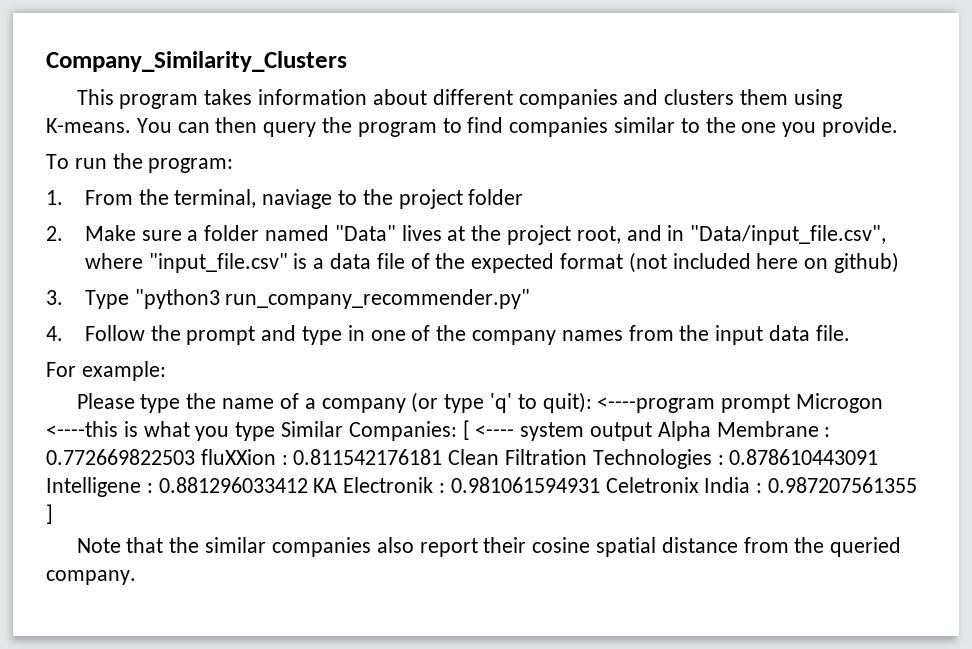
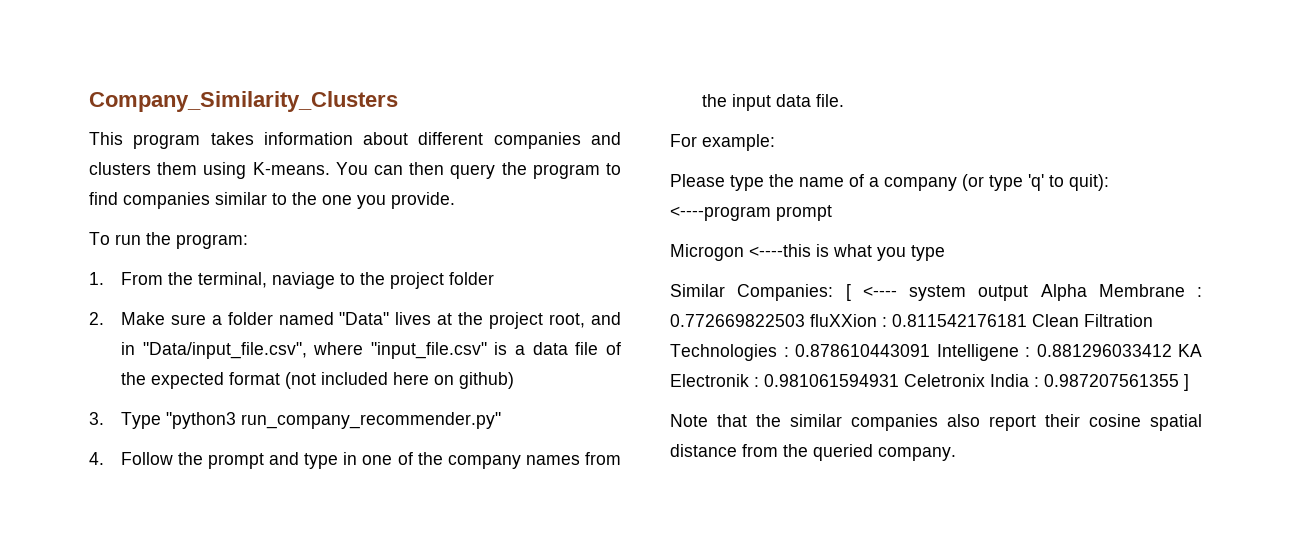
- Please type the name of a company (or type 'q' to quit): <----program prompt Microgon <----this is what you type Similar Companies: [ <---- system output Alpha Membrane : 0.772669822503 fluXXion : 0.811542176181 Clean Filtration Technologies : 0.878610443091 Intelligene : 0.881296033412 KA Electronik : 0.981061594931 Celetronix India : 0.987207561355 ]
+ Please type the name of a company (or type 'q' to quit): <----program prompt
+ Microgon <----this is what you type
+ Similar Companies: [ <---- system output Alpha Membrane : 0.772669822503 fluXXion : 0.811542176181 Clean Filtration Technologies : 0.878610443091 Intelligene : 0.881296033412 KA Electronik : 0.981061594931 Celetronix India : 0.987207561355 ]

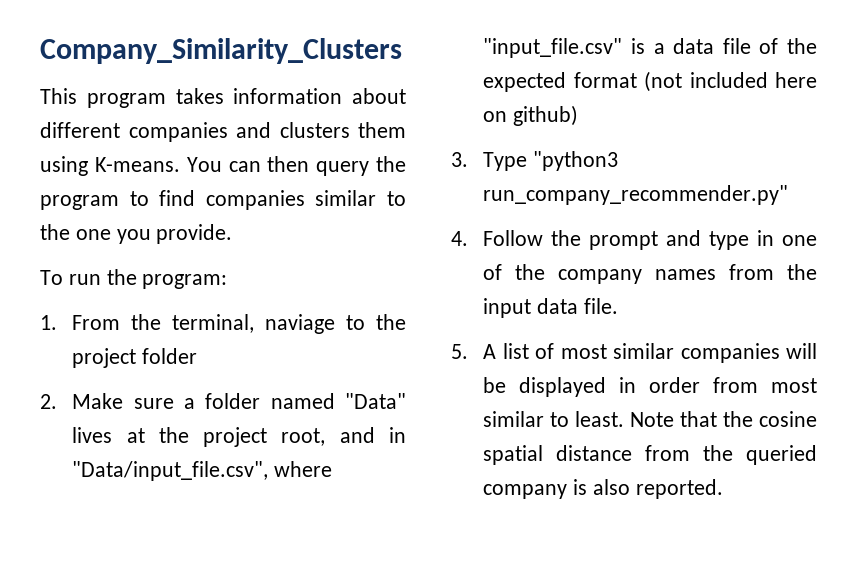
- For example:
- Please type the name of a company (or type 'q' to quit): <----program prompt
- Microgon <----this is what you type
- Similar Companies: [ <---- system output Alpha Membrane : 0.772669822503 fluXXion : 0.811542176181 Clean Filtration Technologies : 0.878610443091 Intelligene : 0.881296033412 KA Electronik : 0.981061594931 Celetronix India : 0.987207561355 ]
- Note that the similar companies also report their cosine spatial distance from the queried company.
+ 5. A list of most similar companies will be displayed in order from most similar to least. Note that the cosine spatial distance from the queried company is also reported.

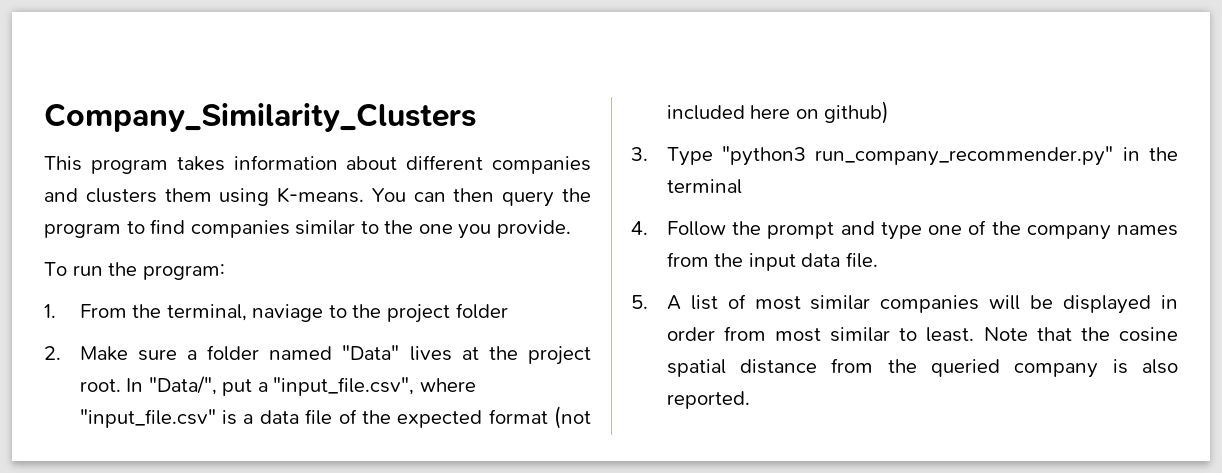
- 2. Make sure a folder named "Data" lives at the project root, and in "Data/input_file.csv", where "input_file.csv" is a data file of the expected format (not included here on github)
+ 2. Make sure a folder named "Data" lives at the project root. In "Data/", put a "input_file.csv", where "input_file.csv" is a data file of the expected format (not included here on github)
- 3. Type "python3 run_company_recommender.py"
+ 3. Type "python3 run_company_recommender.py" in the terminal
- 4. Follow the prompt and type in one of the company names from the input data file.
+ 4. Follow the prompt and type one of the company names from the input data file.

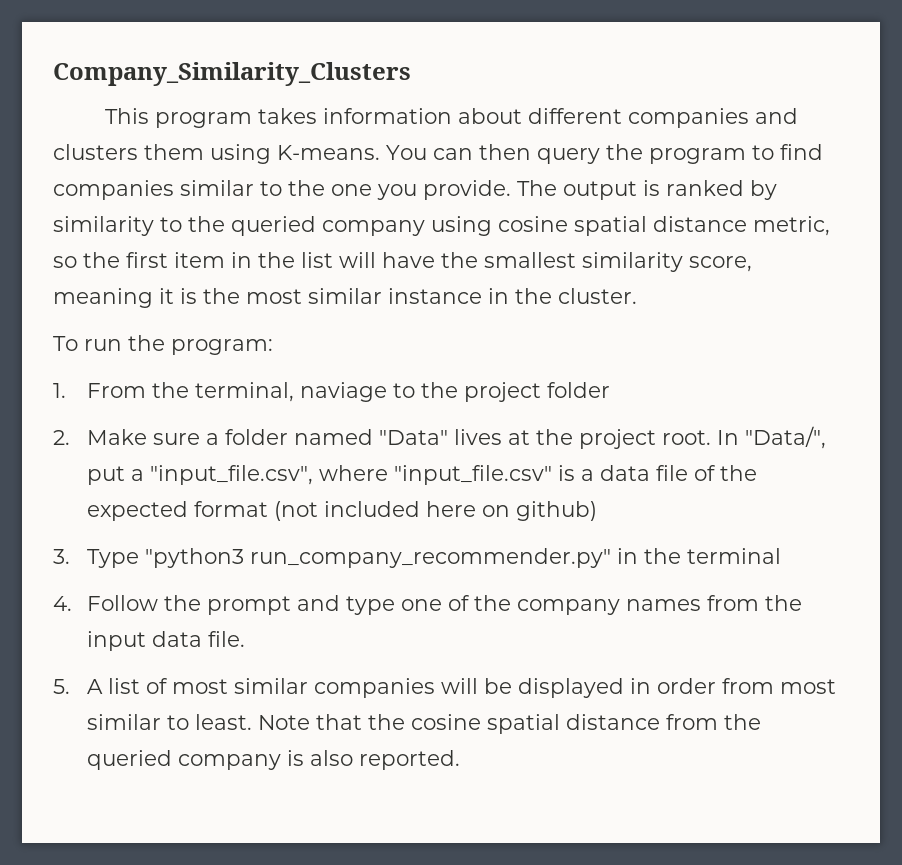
+ The output is ranked by similarity to the queried company using cosine spatial distance metric, so the first item in the list will have the smallest similarity score, meaning it is the most similar instance in the cluster.

